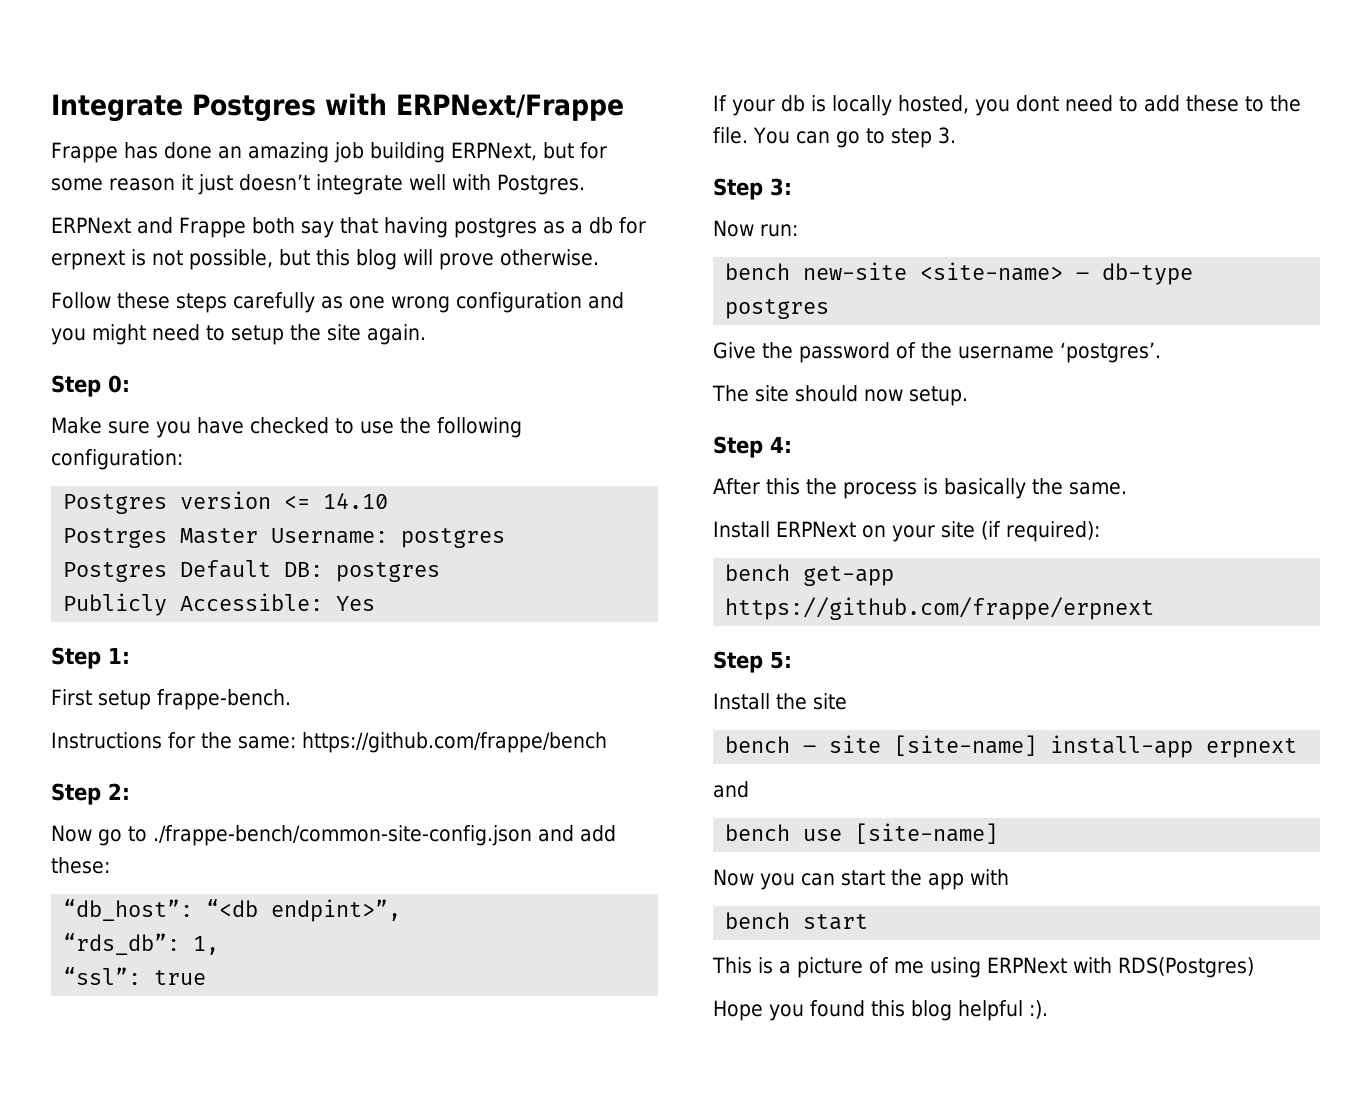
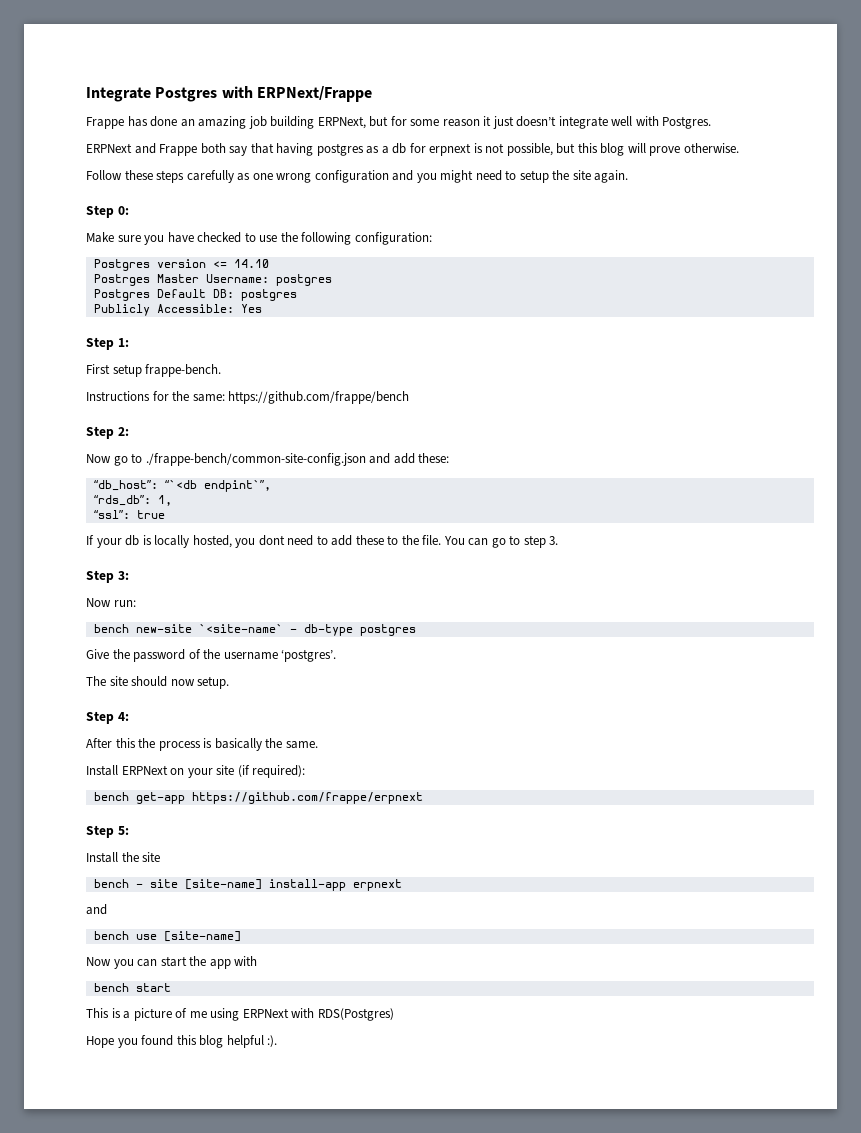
- “db_host”: “<db endpint>”,
+ “db_host”: “`<db endpint`”,
- bench new-site <site-name> – db-type postgres
+ bench new-site `<site-name` – db-type postgres

